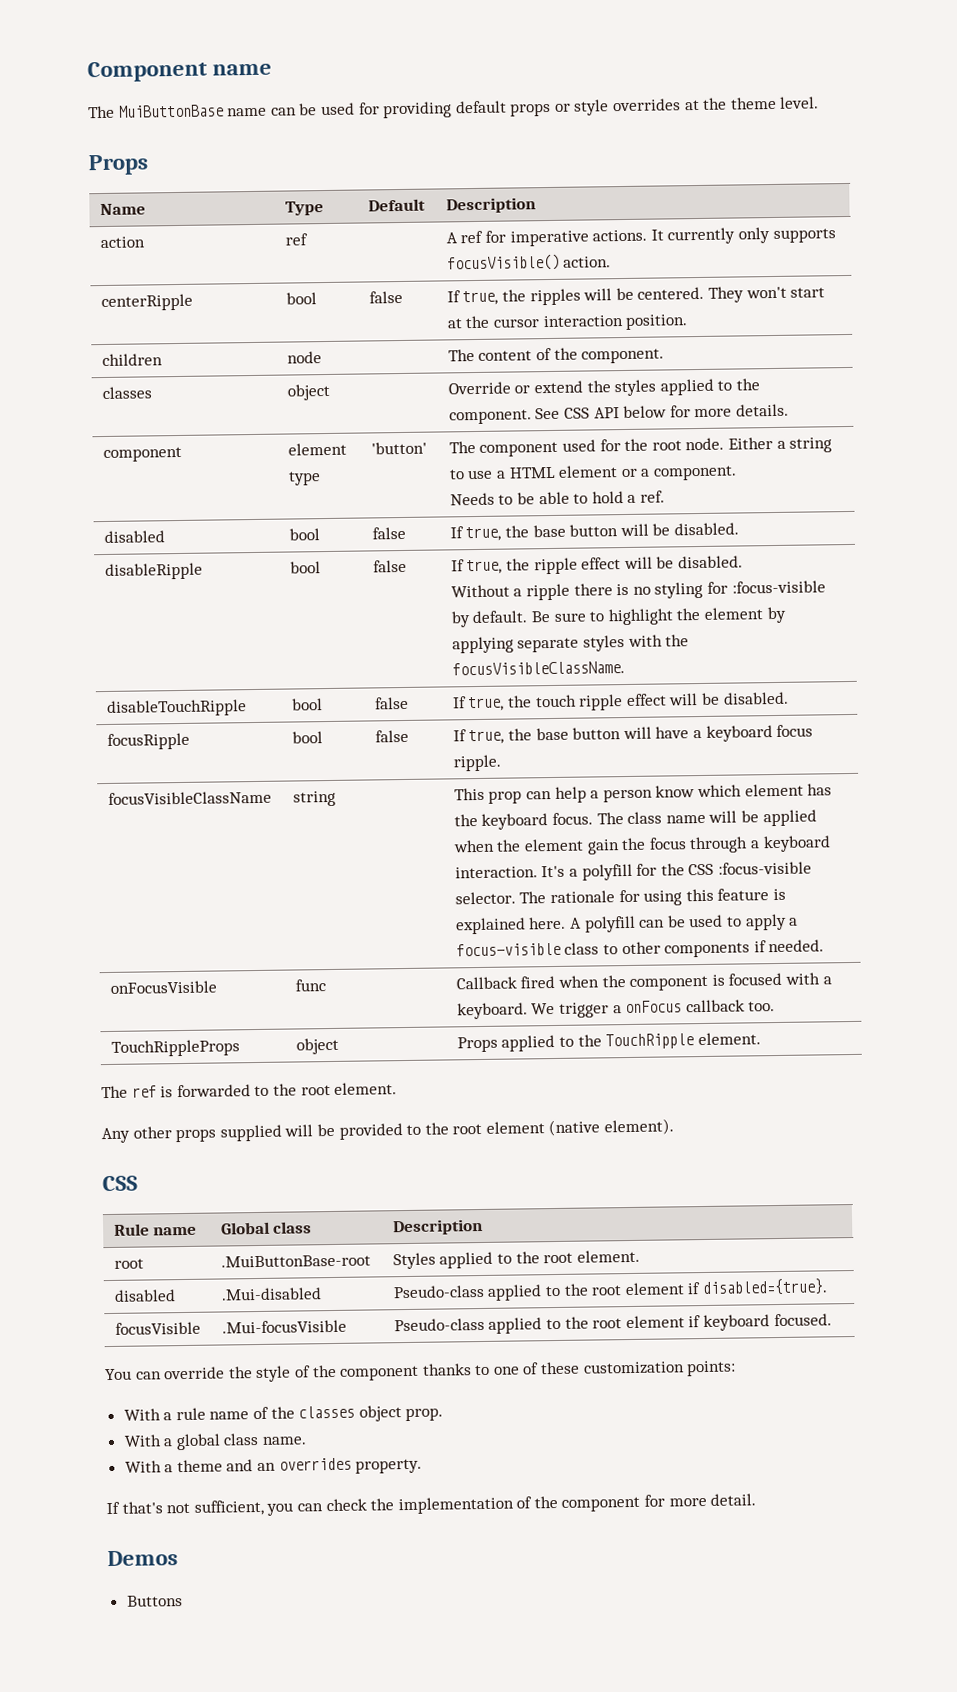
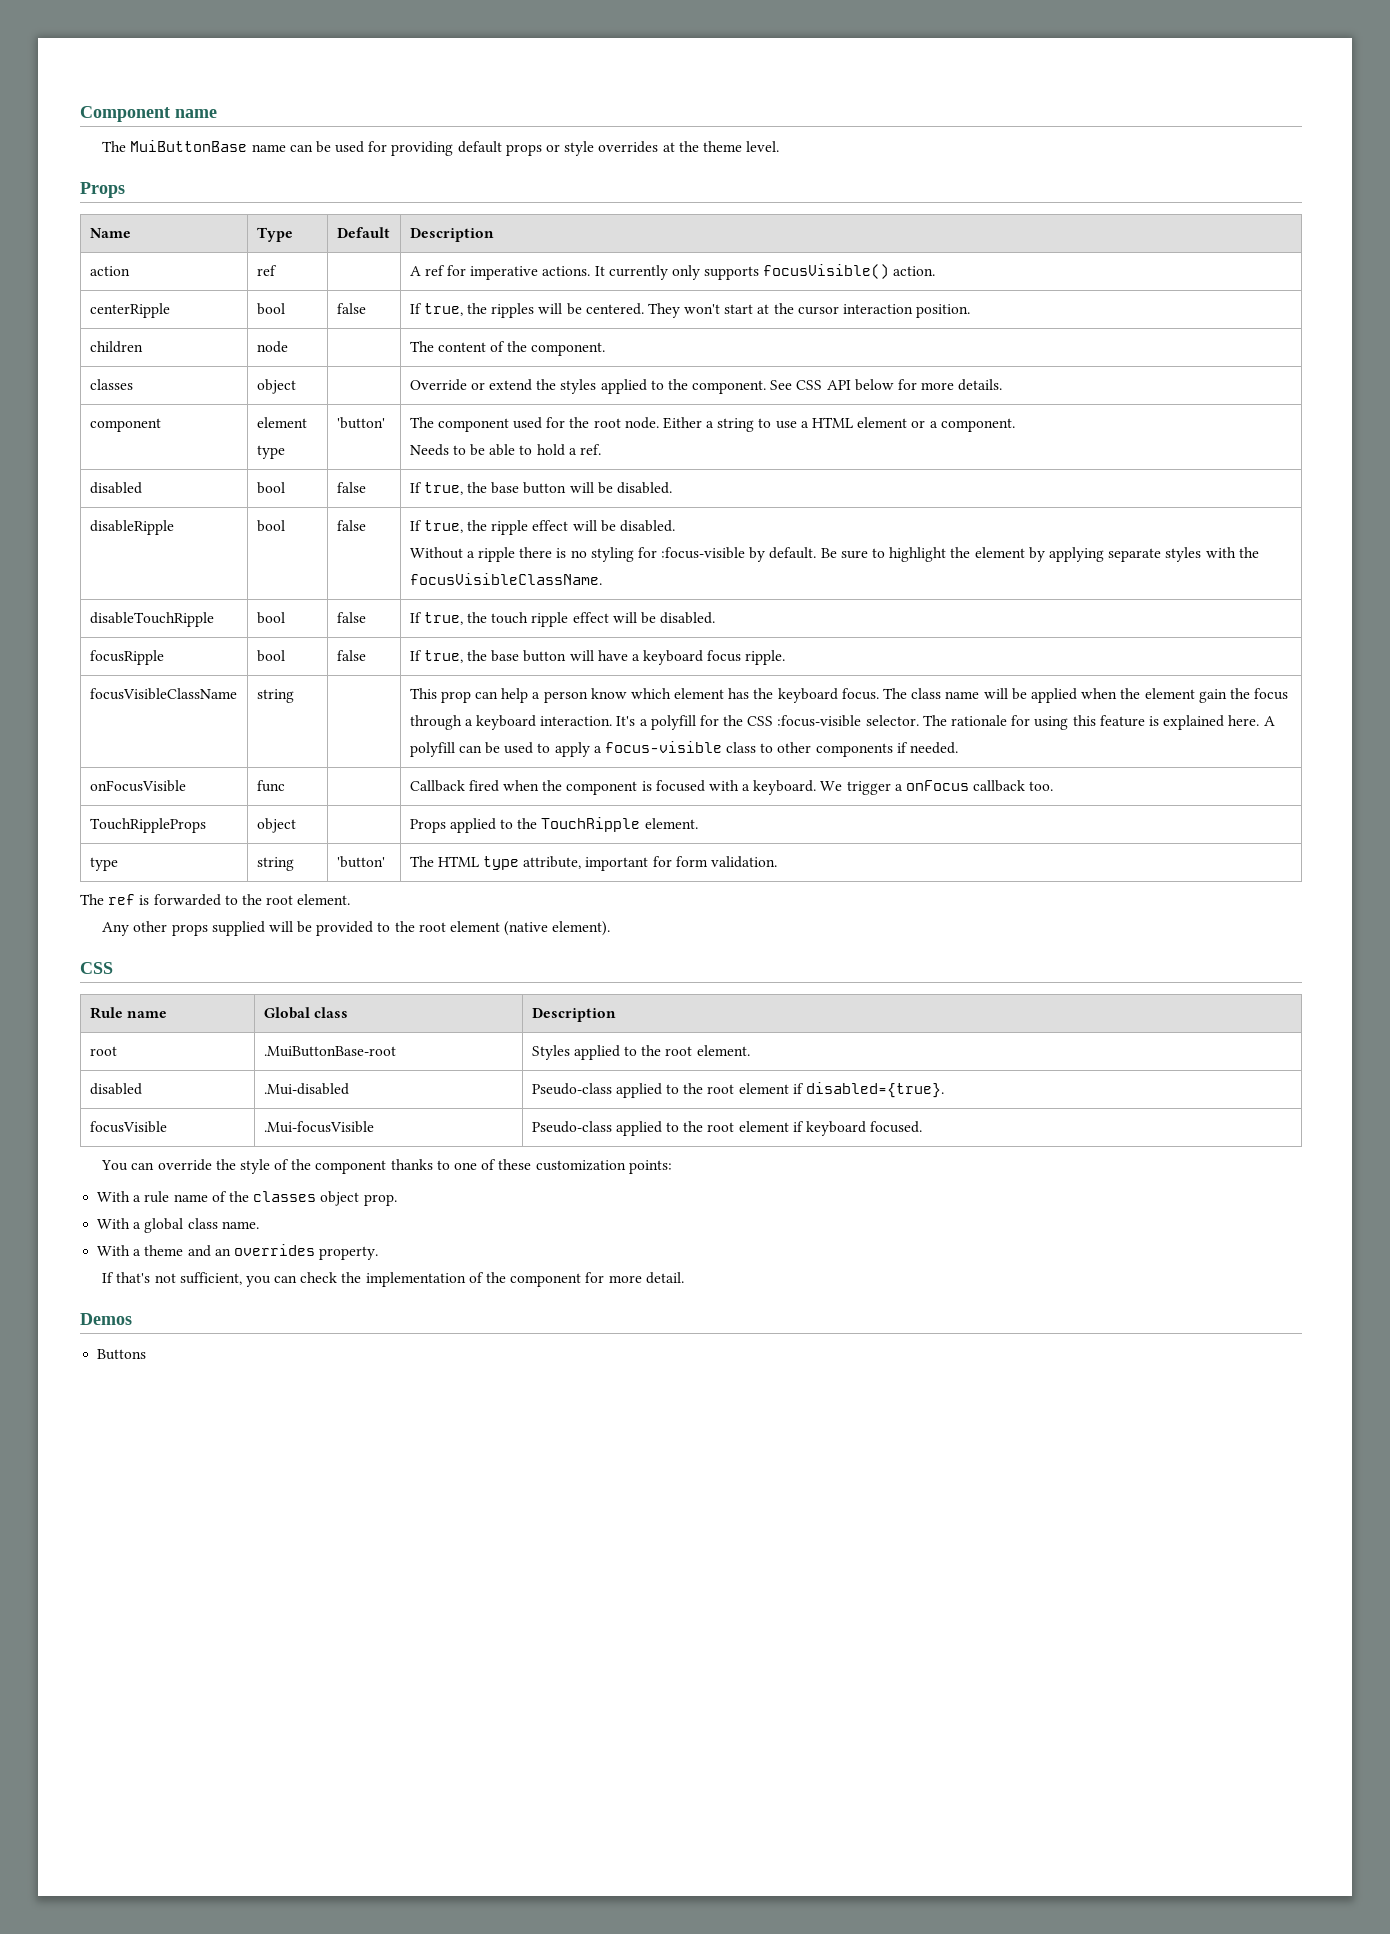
+ type | string | 'button' | The HTML type attribute, important for form validation.

